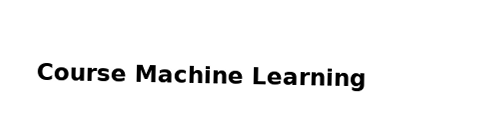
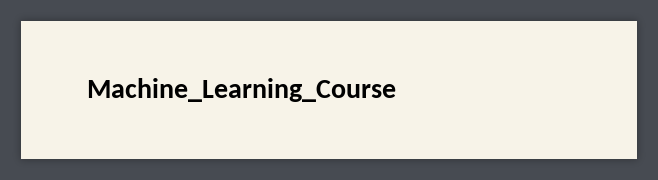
- Course Machine Learning
+ Machine_Learning_Course

